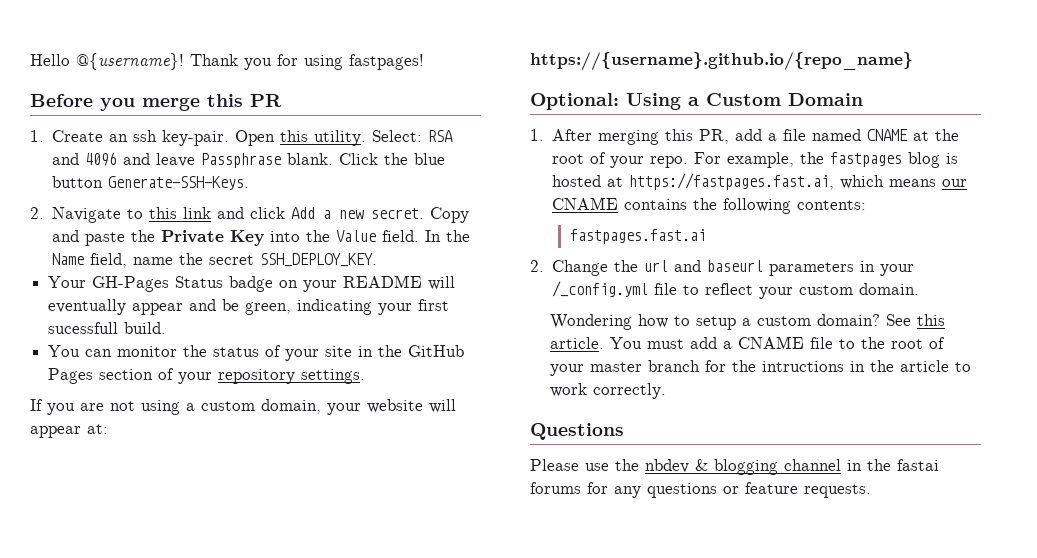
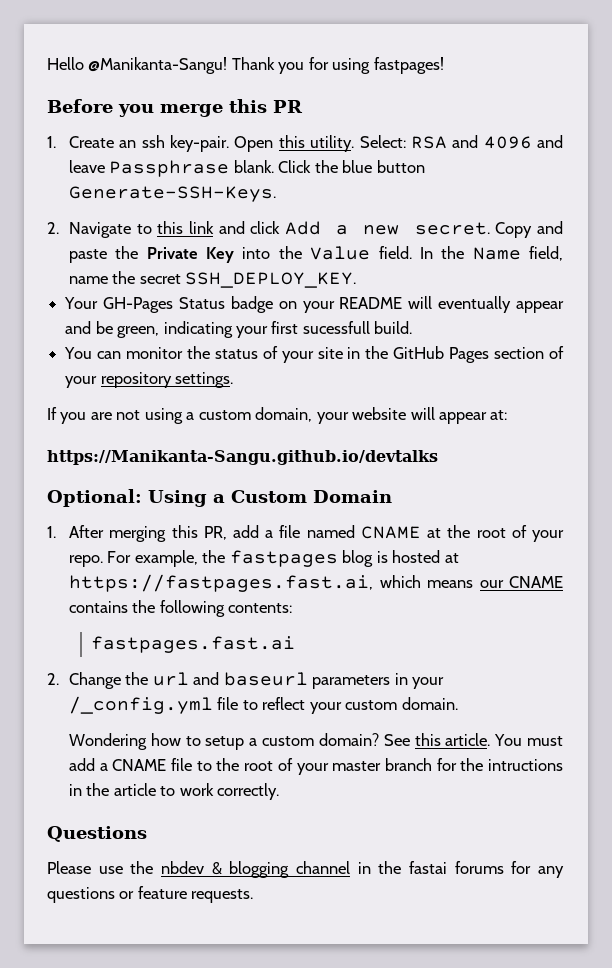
- Hello @{username}!
+ Hello @Manikanta-Sangu!
- https://{username}.github.io/{repo_name}
+ https://Manikanta-Sangu.github.io/devtalks

